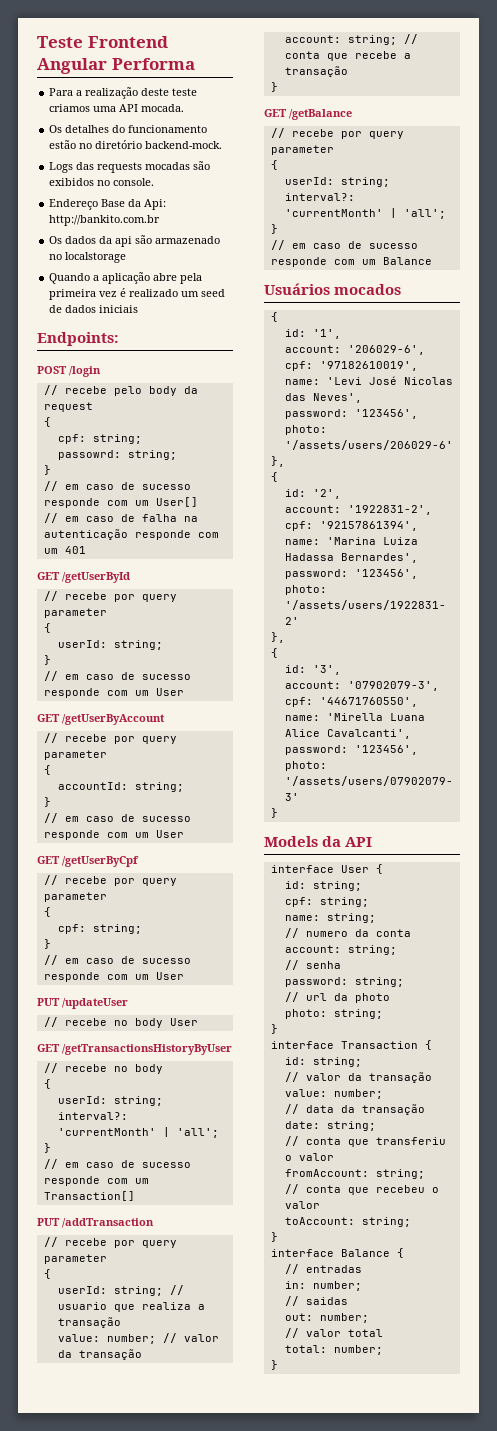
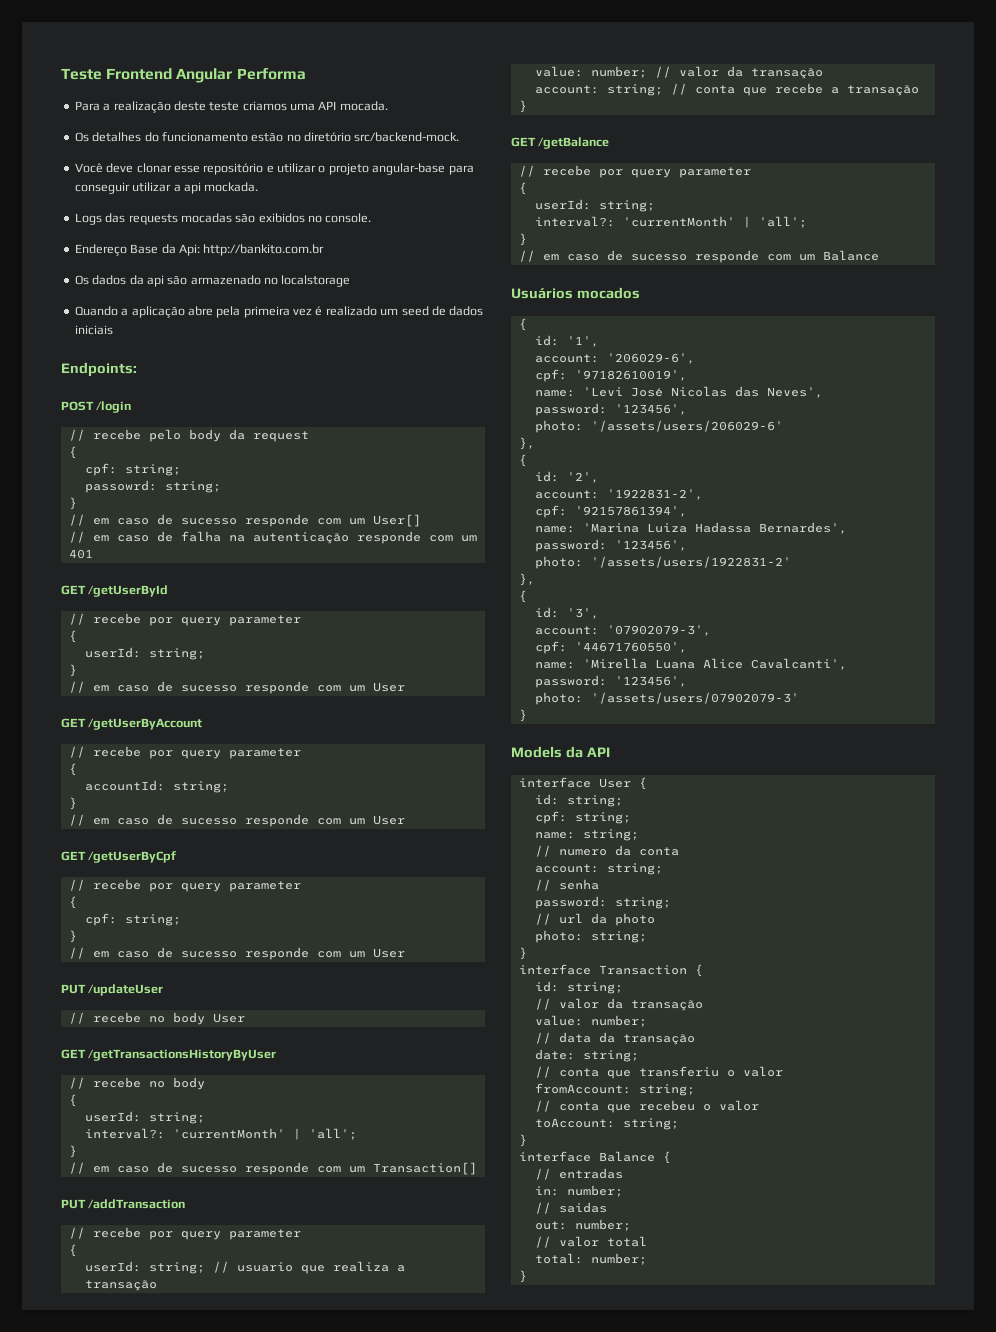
- Os detalhes do funcionamento estão no diretório backend-mock.
+ Os detalhes do funcionamento estão no diretório src/backend-mock.
+ Você deve clonar esse repositório e utilizar o projeto angular-base para conseguir utilizar a api mockada.

